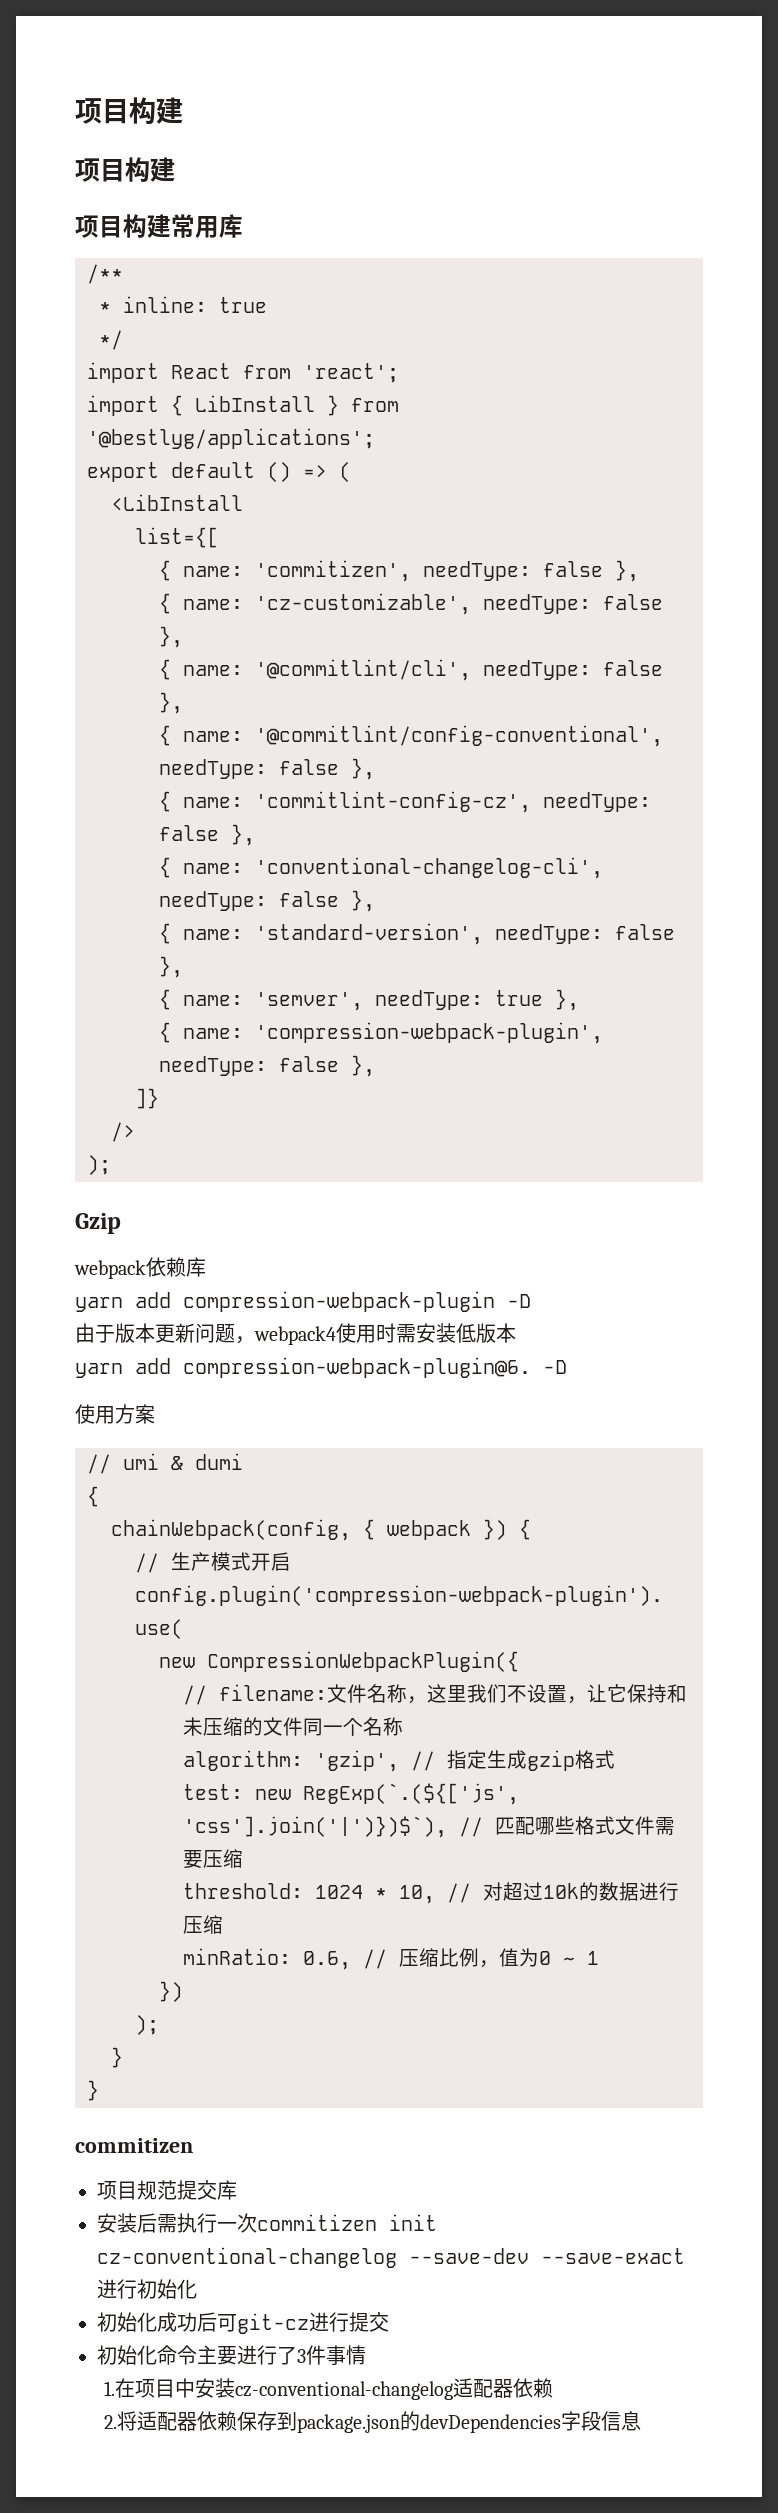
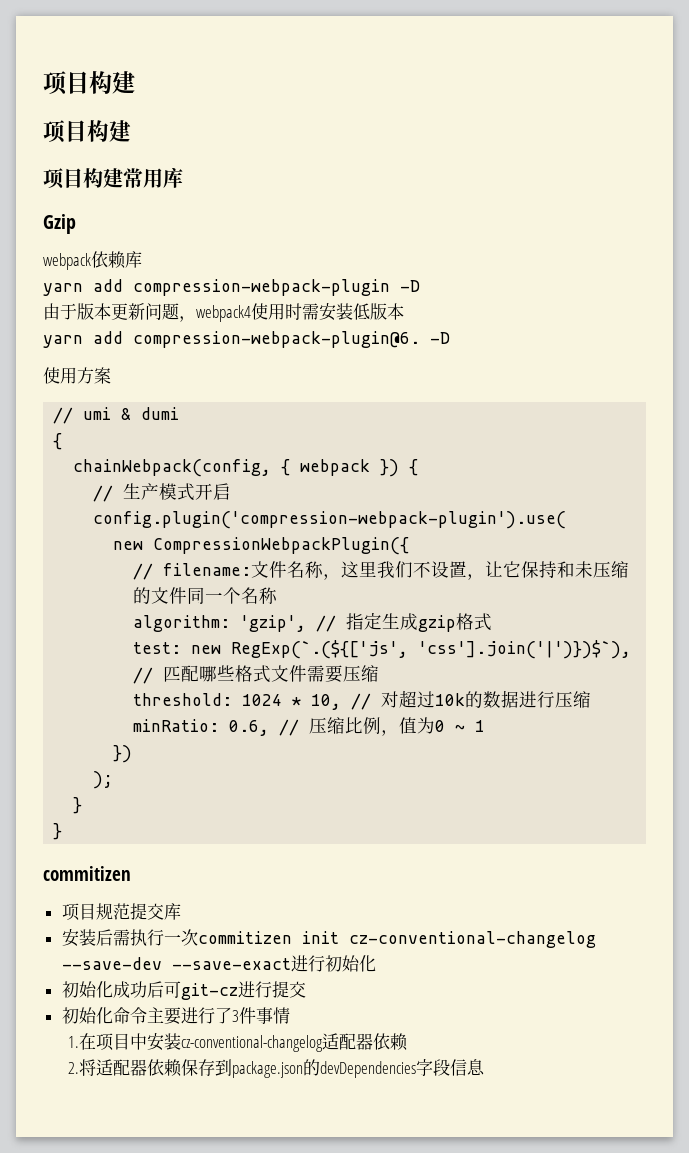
- /**
- * inline: true
- */
- import React from 'react';
- import { LibInstall } from '@bestlyg/applications';
- export default () => (
- <LibInstall
- list={[
- { name: 'commitizen', needType: false },
- { name: 'cz-customizable', needType: false },
- { name: '@commitlint/cli', needType: false },
- { name: '@commitlint/config-conventional', needType: false },
- { name: 'commitlint-config-cz', needType: false },
- { name: 'conventional-changelog-cli', needType: false },
- { name: 'standard-version', needType: false },
- { name: 'semver', needType: true },
- { name: 'compression-webpack-plugin', needType: false },
- ]}
- />
- );

